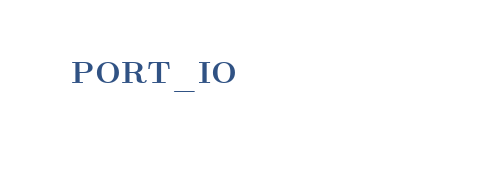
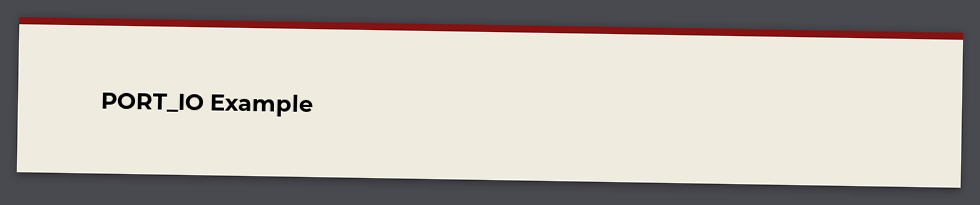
- PORT_IO
+ PORT_IO Example

